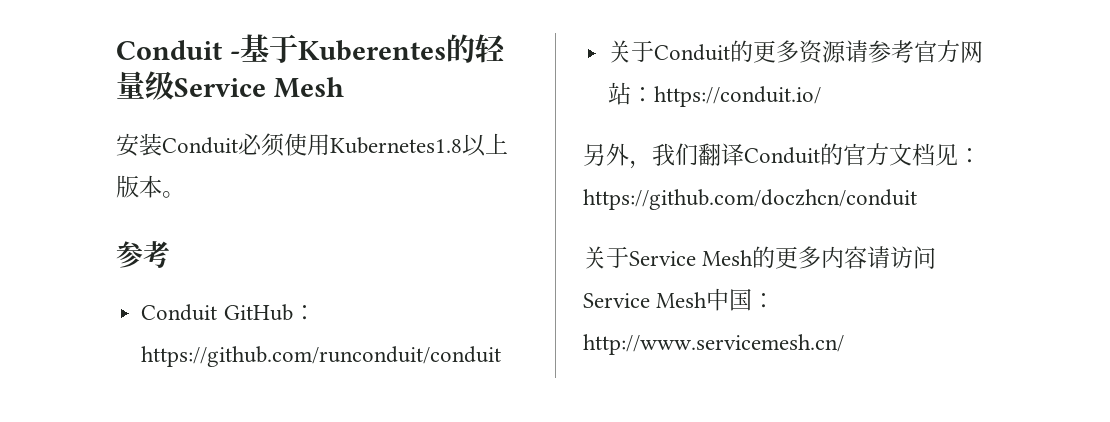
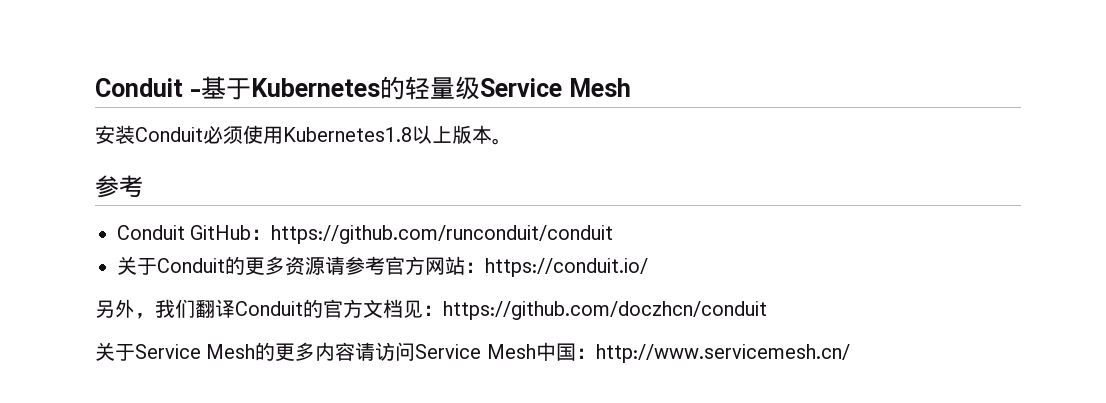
- Conduit -基于Kuberentes的轻量级Service Mesh
+ Conduit -基于Kubernetes的轻量级Service Mesh

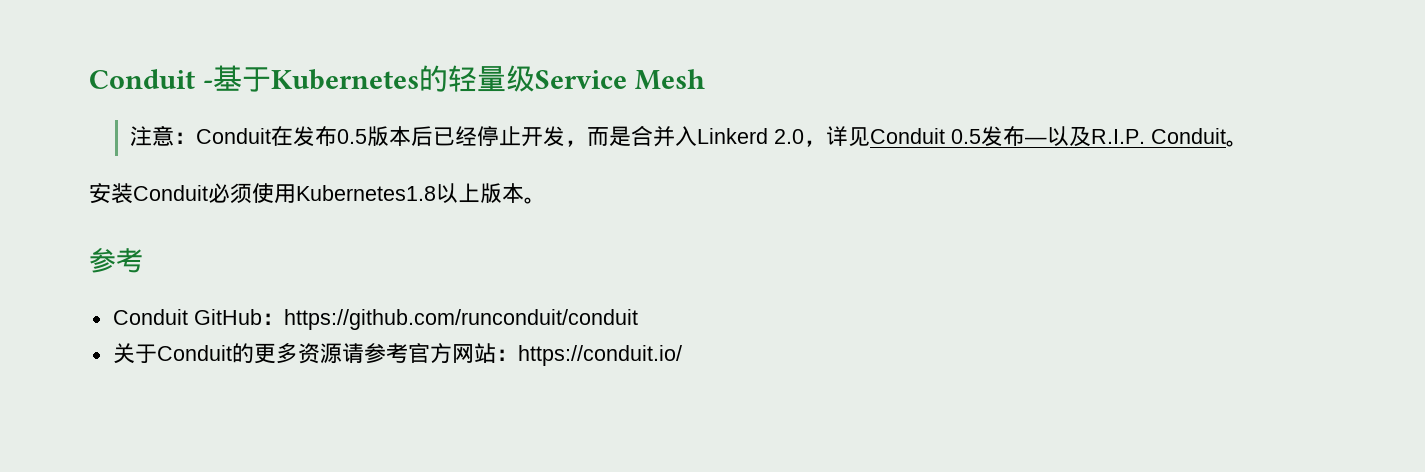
+ 注意：Conduit在发布0.5版本后已经停止开发，而是合并入Linkerd 2.0，详见Conduit 0.5发布—以及R.I.P. Conduit。
- 另外，我们翻译Conduit的官方文档见：https://github.com/doczhcn/conduit
- 关于Service Mesh的更多内容请访问Service Mesh中国：http://www.servicemesh.cn/

